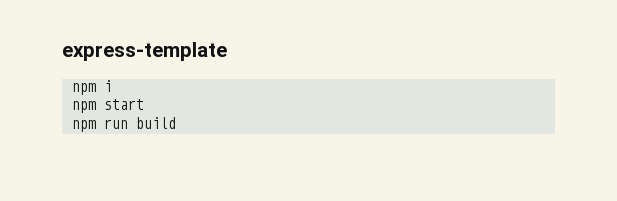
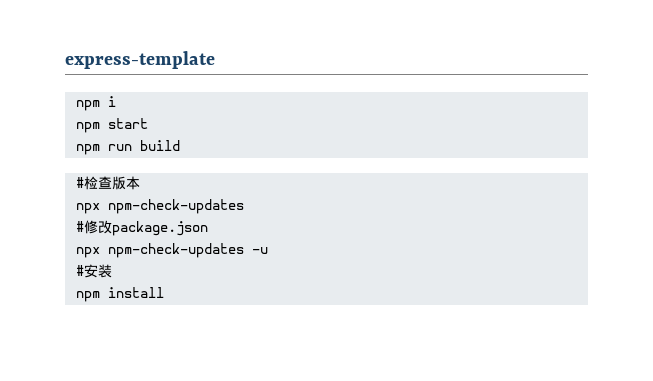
+ #检查版本
+ npx npm-check-updates
+ #修改package.json
+ npx npm-check-updates -u
+ #安装
+ npm install

